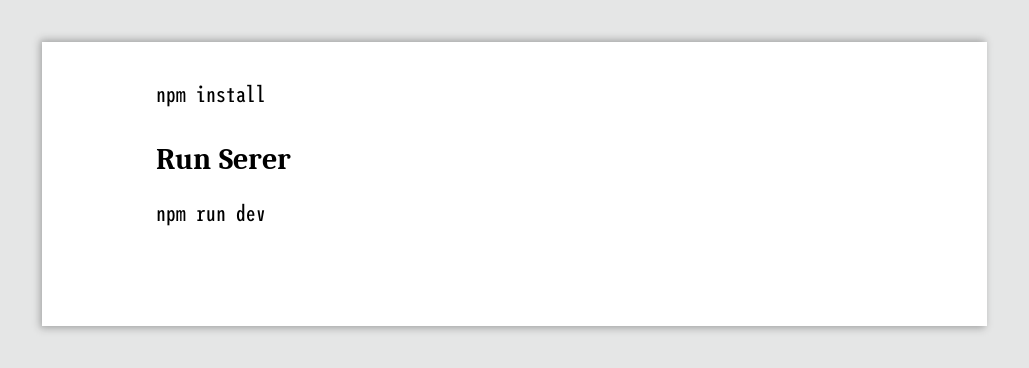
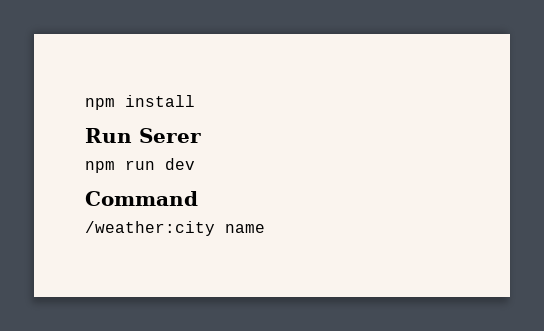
+ Command
+ /weather:city name

